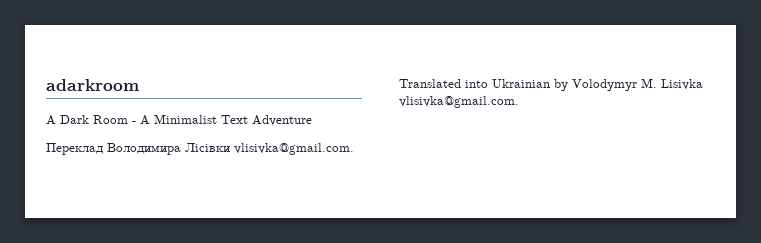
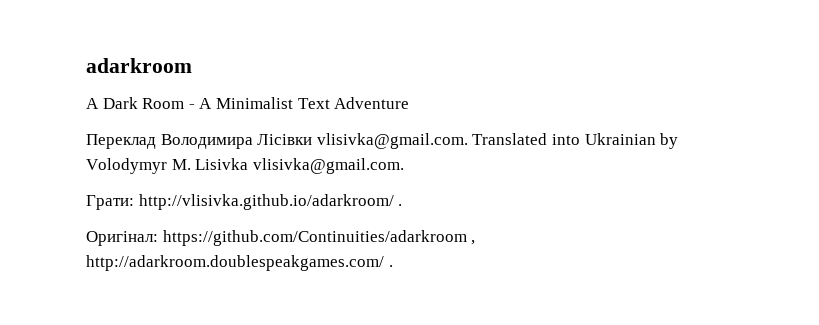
+ Грати: http://vlisivka.github.io/adarkroom/ .
+ Оригінал: https://github.com/Continuities/adarkroom , http://adarkroom.doublespeakgames.com/ .

